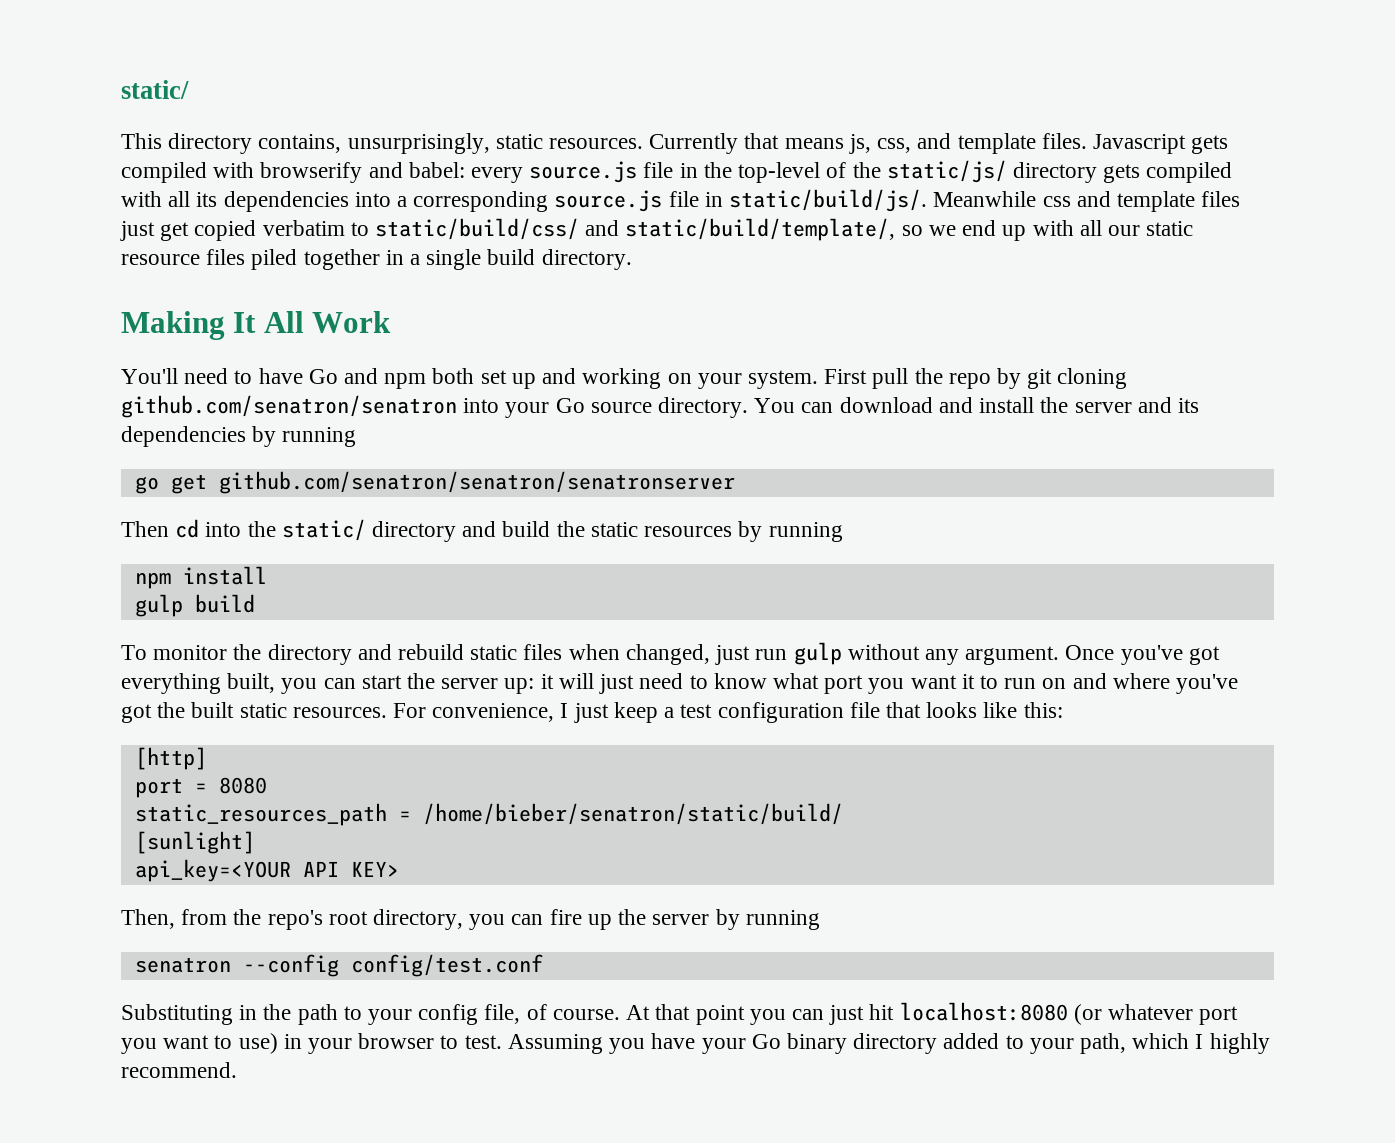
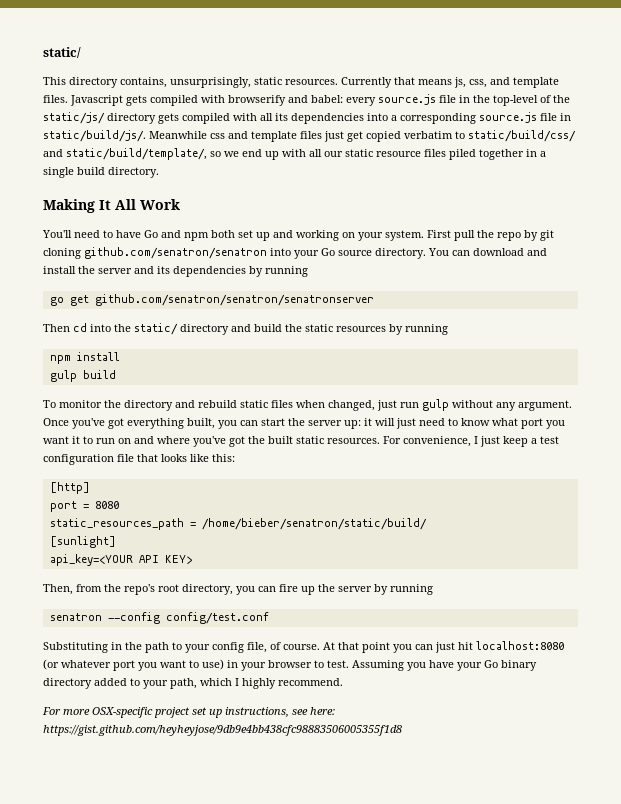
+ For more OSX-specific project set up instructions, see here: https://gist.github.com/heyheyjose/9db9e4bb438cfc98883506005355f1d8

